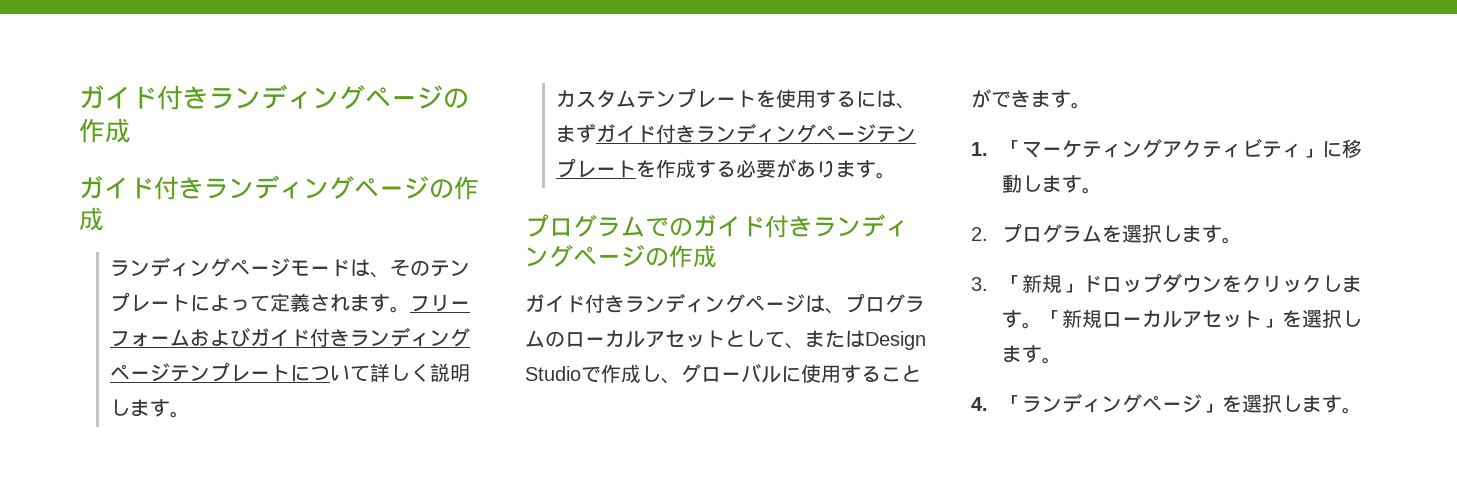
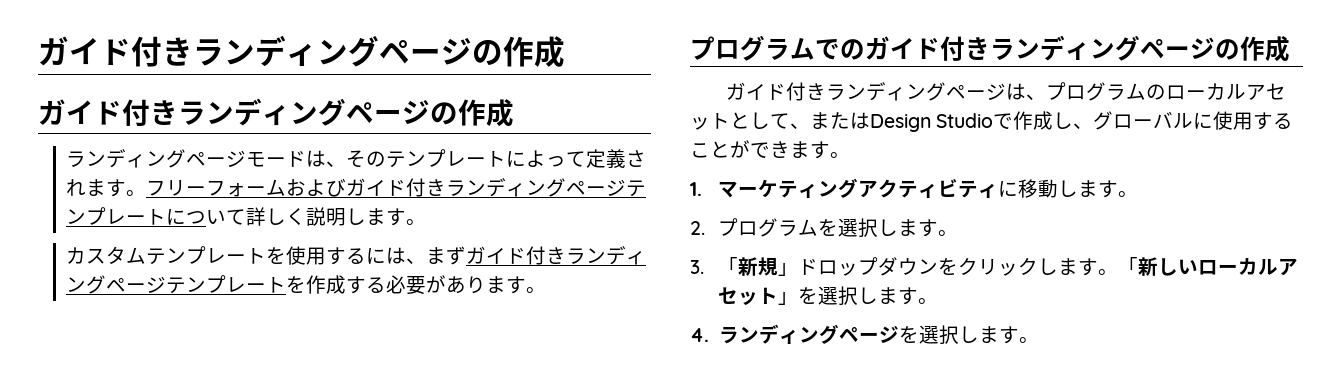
- 1.「マーケティングアクティビティ」に移動します。
+ 1.マーケティングアクティビティに移動します。
- 「新規ローカルアセット」を選択します。
+ 「新しいローカルアセット」を選択します。
- 4.「ランディングページ」を選択します。
+ 4.ランディングページを選択します。

